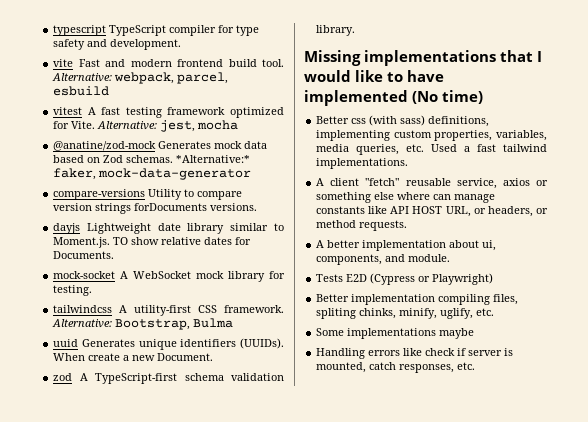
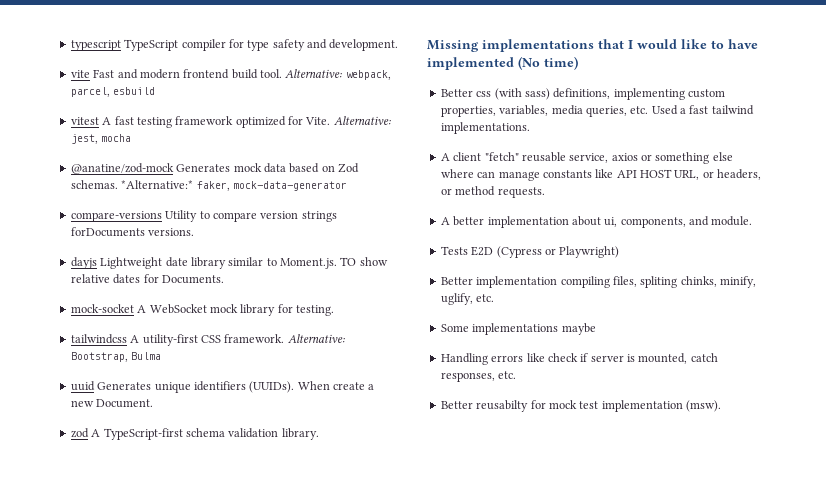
+ Better reusabilty for mock test implementation (msw).

